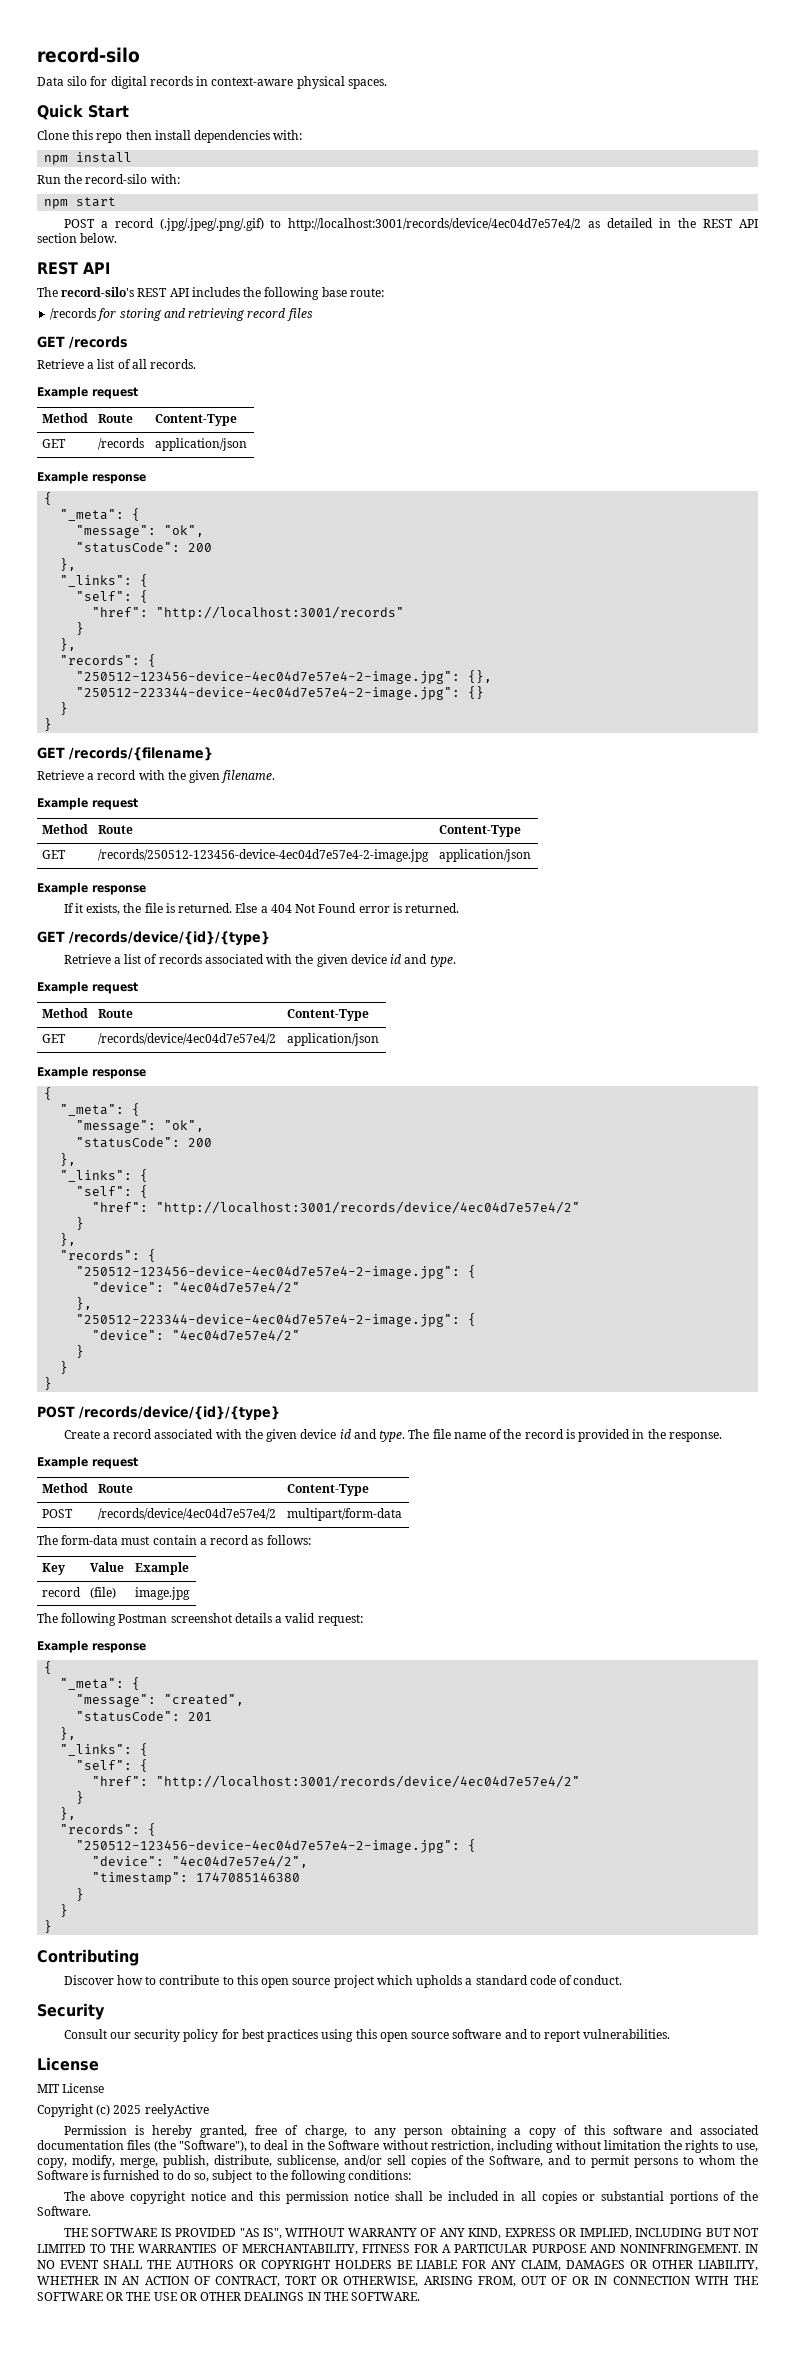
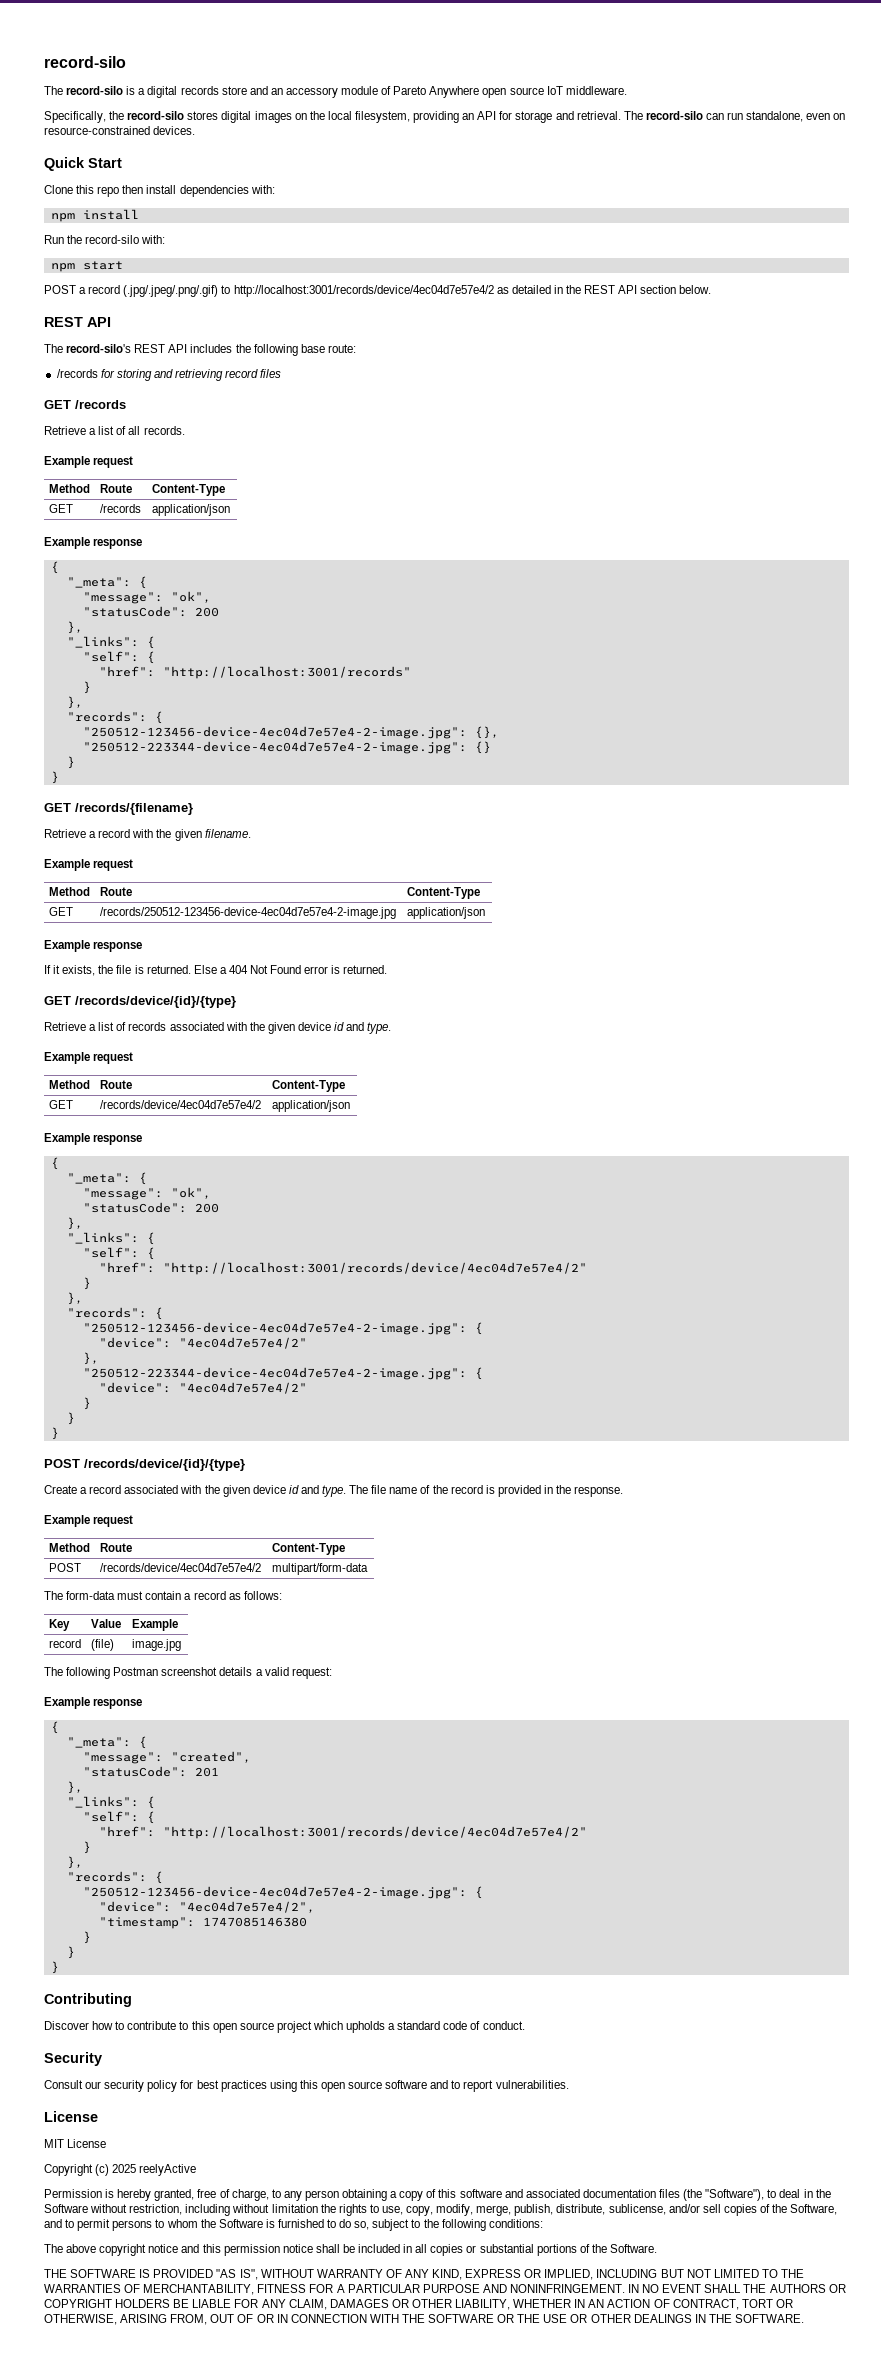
- Data silo for digital records in context-aware physical spaces.
+ The record-silo is a digital records store and an accessory module of Pareto Anywhere open source IoT middleware.
+ Specifically, the record-silo stores digital images on the local filesystem, providing an API for storage and retrieval. The record-silo can run standalone, even on resource-constrained devices.

